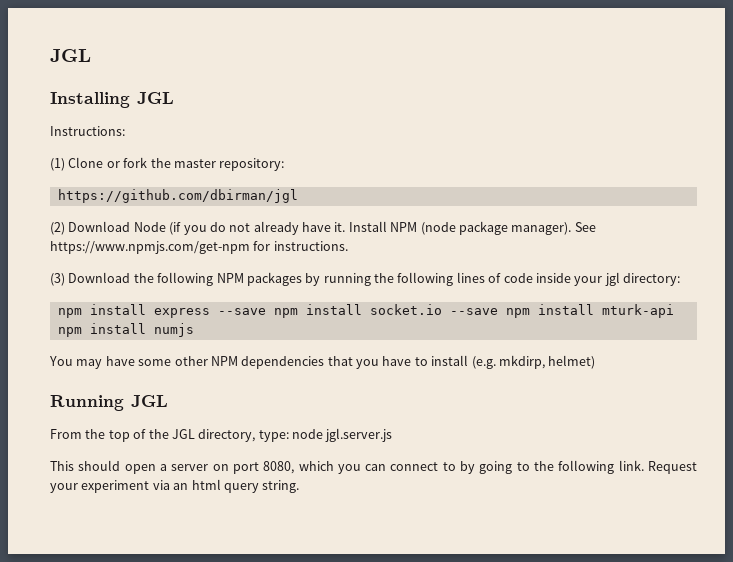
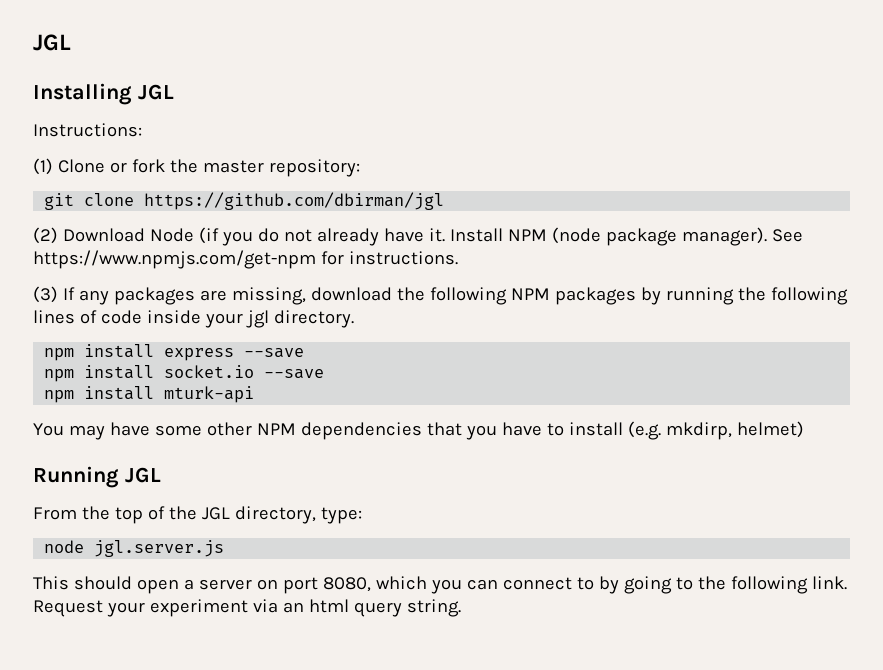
- https://github.com/dbirman/jgl
+ git clone https://github.com/dbirman/jgl
- (3) Download the following NPM packages by running the following lines of code inside your jgl directory:
+ (3) If any packages are missing, download the following NPM packages by running the following lines of code inside your jgl directory.
- npm install express --save npm install socket.io --save npm install mturk-api npm install numjs
+ npm install express --save
+ npm install socket.io --save
+ npm install mturk-api
- From the top of the JGL directory, type: node jgl.server.js
+ From the top of the JGL directory, type:
+ node jgl.server.js

